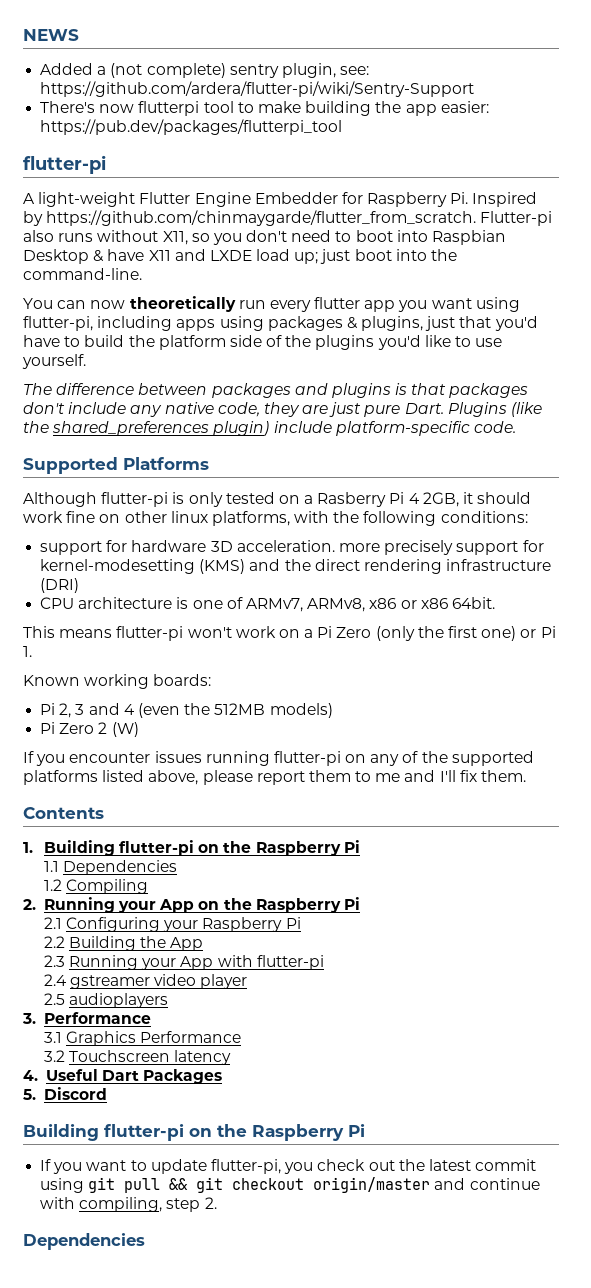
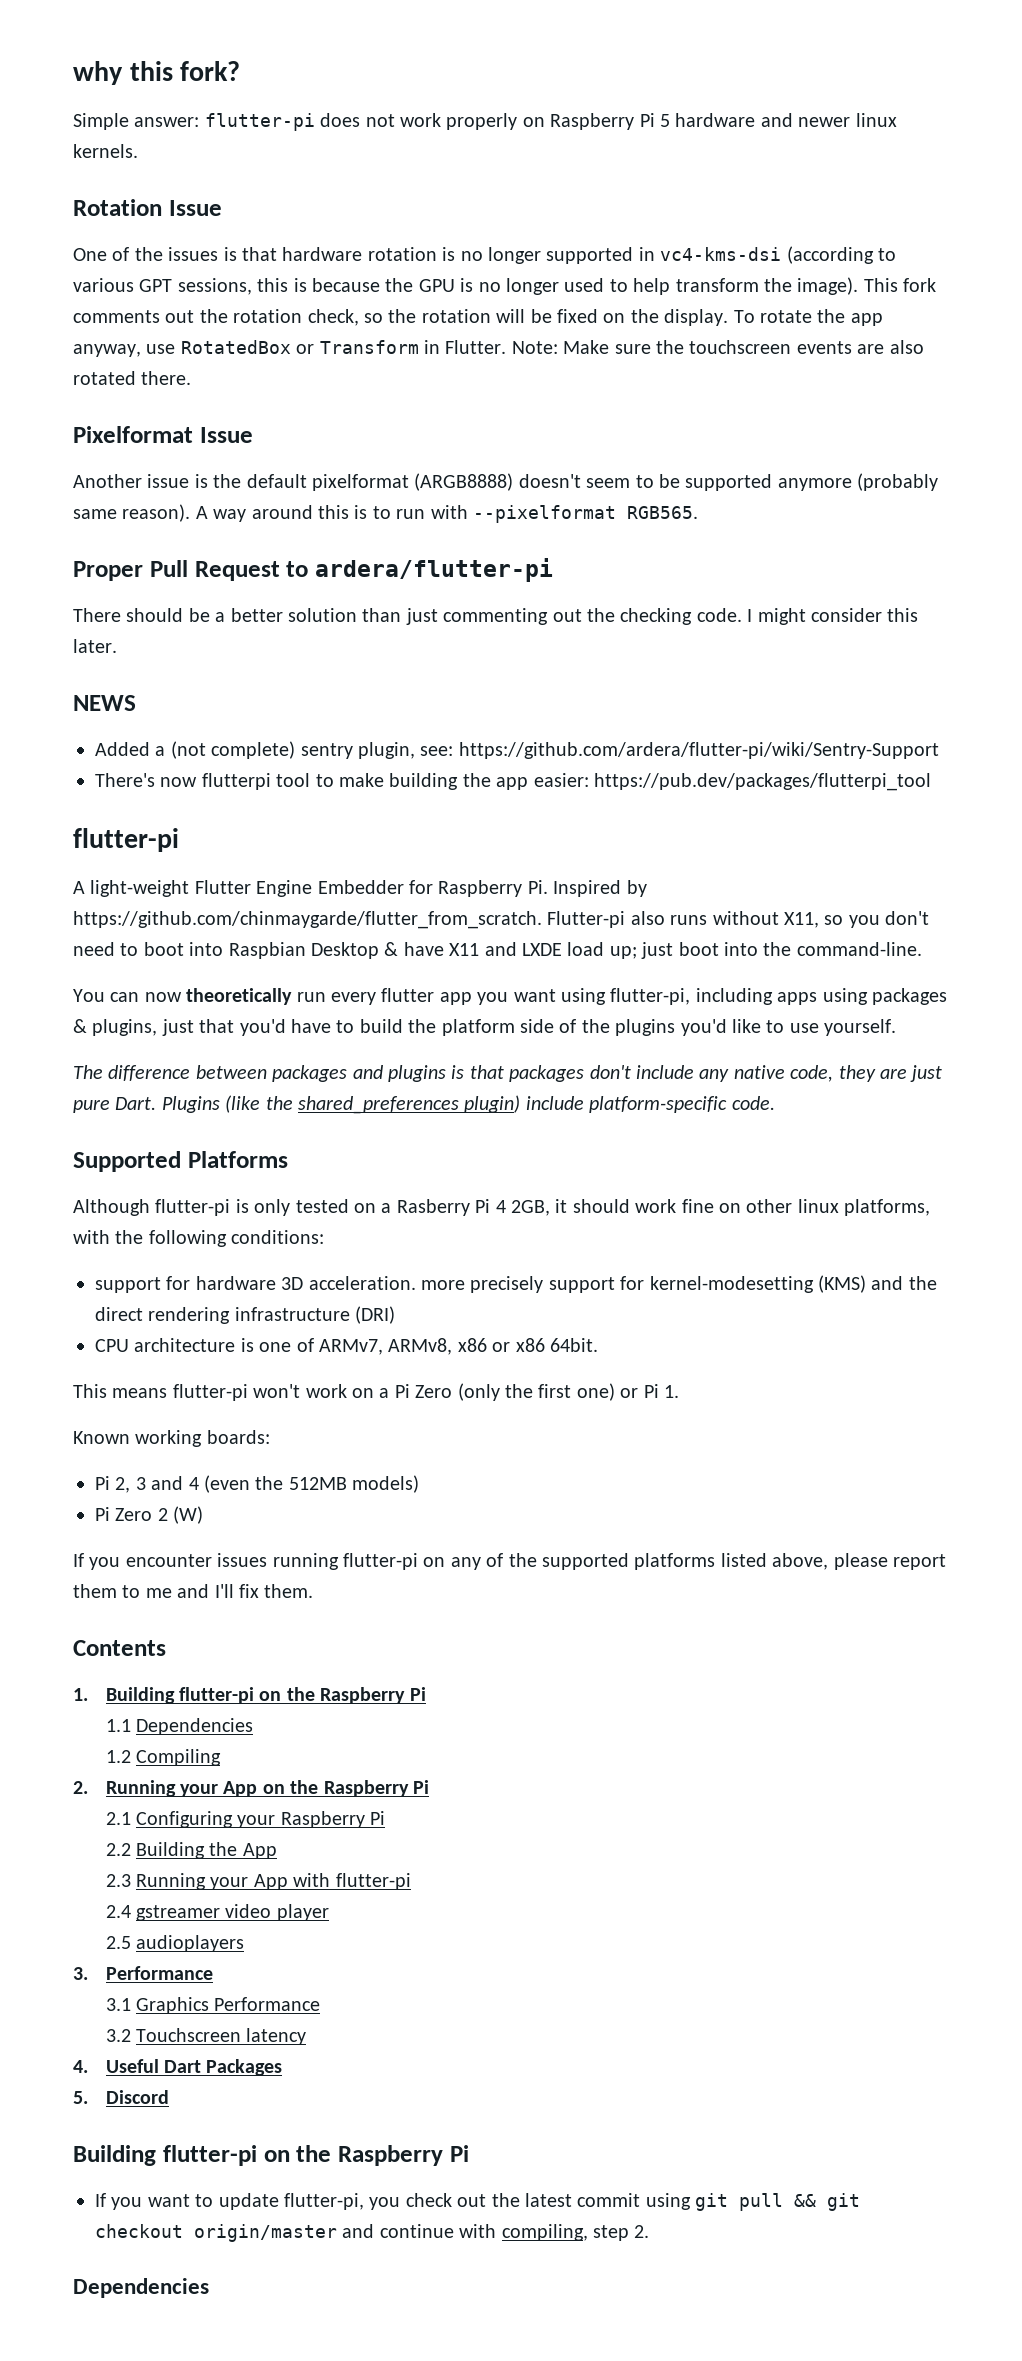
+ why this fork?
+ Simple answer: flutter-pi does not work properly on Raspberry Pi 5 hardware and newer linux kernels.
+ Rotation Issue
+ One of the issues is that hardware rotation is no longer supported in vc4-kms-dsi (according to various GPT sessions, this is because the GPU is no longer used to help transform the image). This fork comments out the rotation check, so the rotation will be fixed on the display. To rotate the app anyway, use RotatedBox or Transform in Flutter. Note: Make sure the touchscreen events are also rotated there.
+ Pixelformat Issue
+ Another issue is the default pixelformat (ARGB8888) doesn't seem to be supported anymore (probably same reason). A way around this is to run with --pixelformat RGB565.
+ Proper Pull Request to ardera/flutter-pi
+ There should be a better solution than just commenting out the checking code. I might consider this later.

